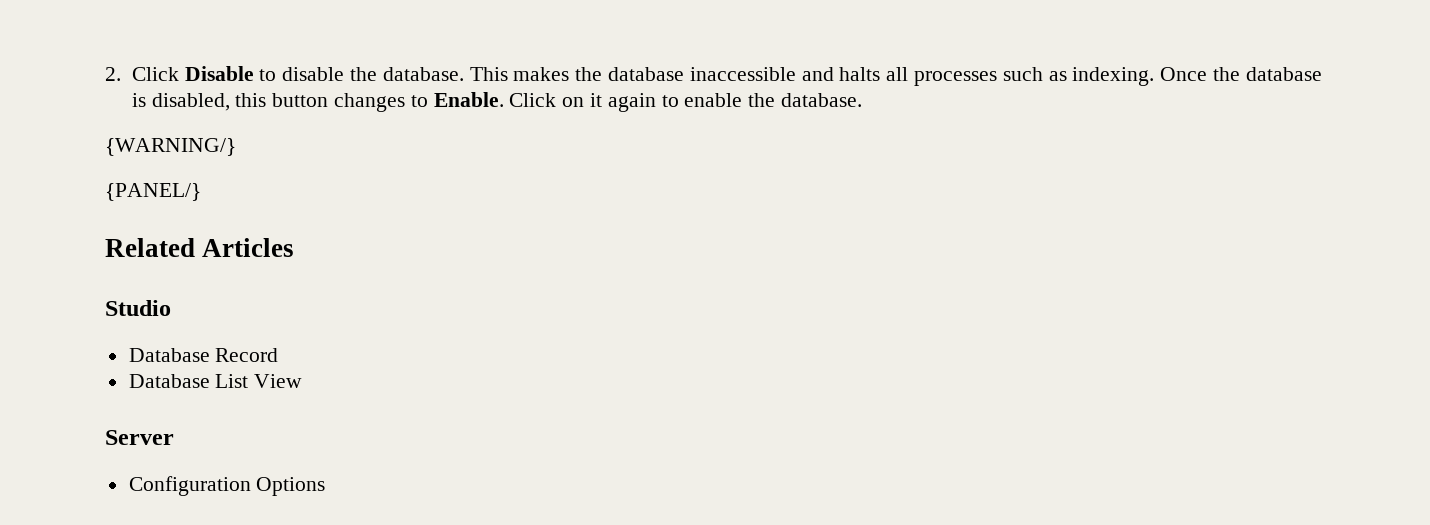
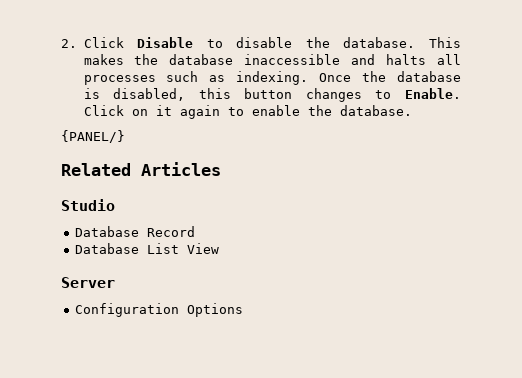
- {WARNING/}

